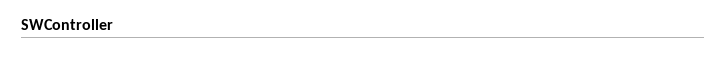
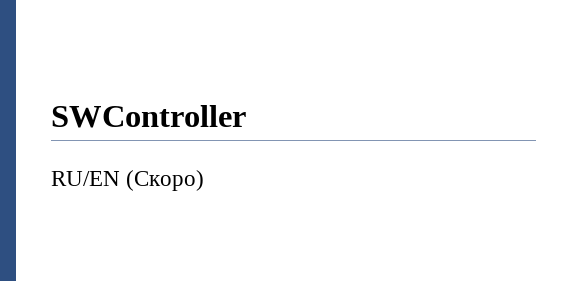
+ RU/EN (Скоро)

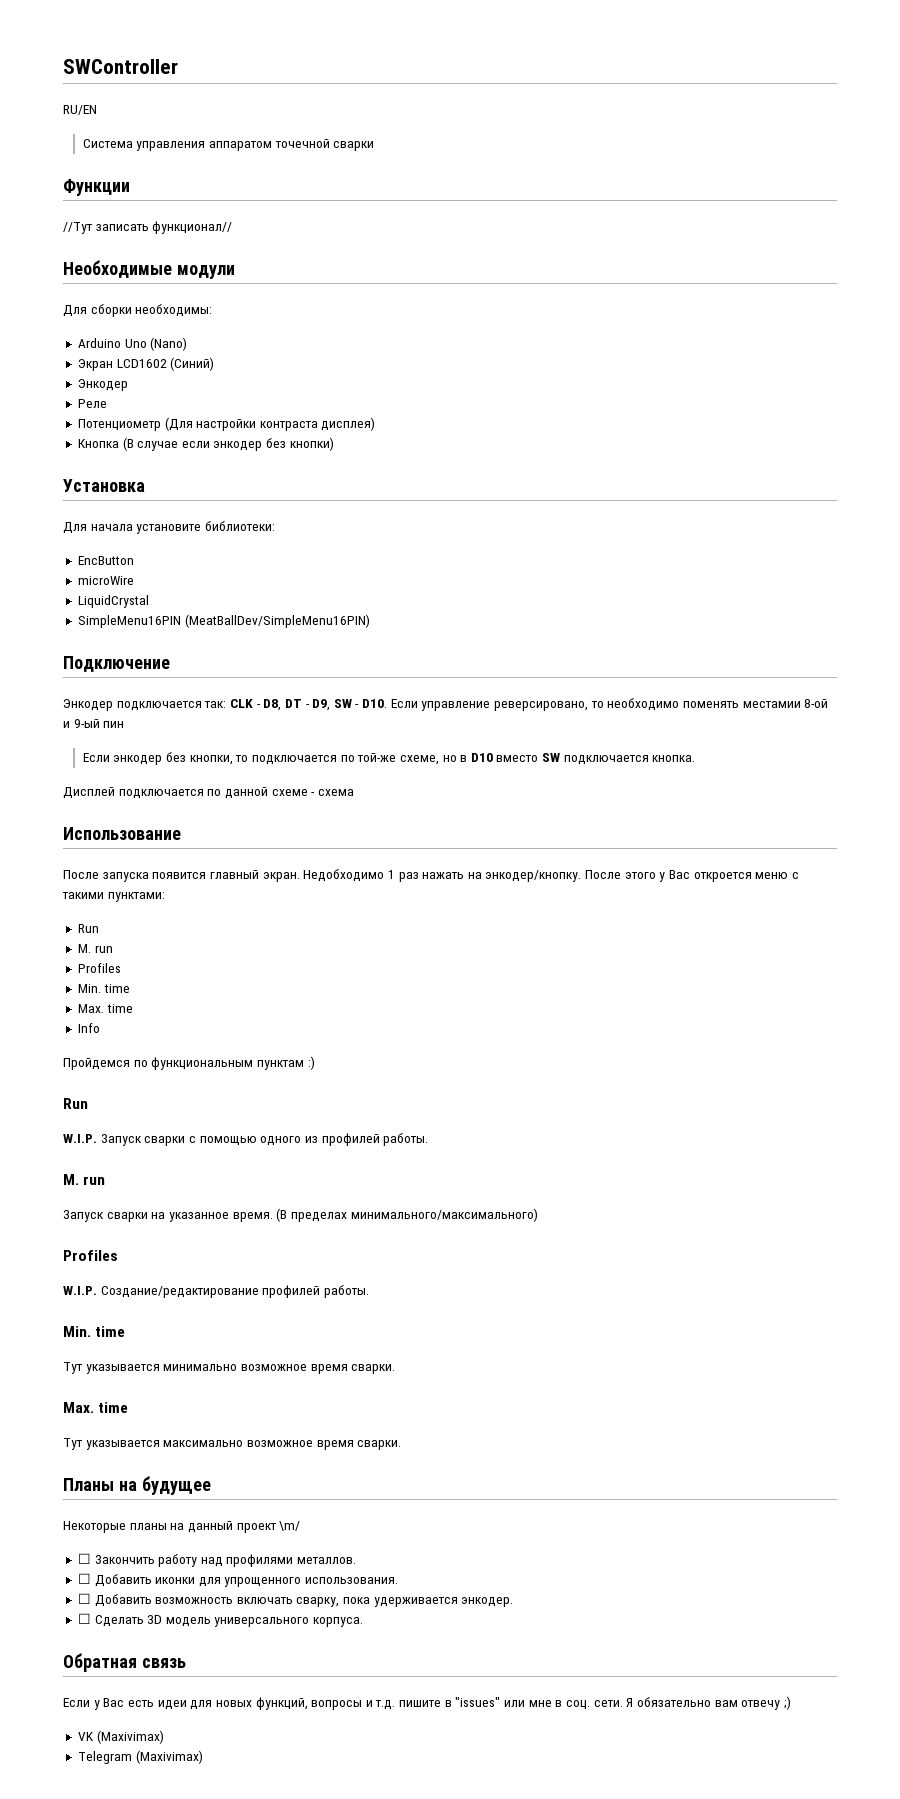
- RU/EN (Скоро)
+ RU/EN
+ Система управления аппаратом точечной сварки
+ Функции
+ //Тут записать функционал//
+ Необходимые модули
+ Для сборки необходимы:
+ Arduino Uno (Nano)
+ Экран LCD1602 (Синий)
+ Энкодер
+ Реле
+ Потенциометр (Для настройки контраста дисплея)
+ Кнопка (В случае если энкодер без кнопки)
+ Установка
+ Для начала установите библиотеки:
+ EncButton
+ microWire
+ LiquidCrystal
+ SimpleMenu16PIN (MeatBallDev/SimpleMenu16PIN)
+ Подключение
+ Энкодер подключается так: CLK - D8, DT - D9, SW - D10. Если управление реверсировано, то необходимо поменять местамии 8-ой и 9-ый пин
+ Если энкодер без кнопки, то подключается по той-же схеме, но в D10 вместо SW подключается кнопка.
+ Дисплей подключается по данной схеме - схема
+ Использование
+ После запуска появится главный экран. Недобходимо 1 раз нажать на энкодер/кнопку. После этого у Вас откроется меню с такими пунктами:
+ Run
+ M. run
+ Profiles
+ Min. time
+ Max. time
+ Info
+ Пройдемся по функциональным пунктам :)
+ Run
+ W.I.P. Запуск сварки с помощью одного из профилей работы.
+ M. run
+ Запуск сварки на указанное время. (В пределах минимального/максимального)
+ Profiles
+ W.I.P. Создание/редактирование профилей работы.
+ Min. time
+ Тут указывается минимально возможное время сварки.
+ Max. time
+ Тут указывается максимально возможное время сварки.
+ Планы на будущее
+ Некоторые планы на данный проект \m/
+ ☐ Закончить работу над профилями металлов.
+ ☐ Добавить иконки для упрощенного использования.
+ ☐ Добавить возможность включать сварку, пока удерживается энкодер.
+ ☐ Сделать 3D модель универсального корпуса.
+ Обратная связь
+ Если у Вас есть идеи для новых функций, вопросы и т.д. пишите в "issues" или мне в соц. сети. Я обязательно вам отвечу ;)
+ VK (Maxivimax)
+ Telegram (Maxivimax)

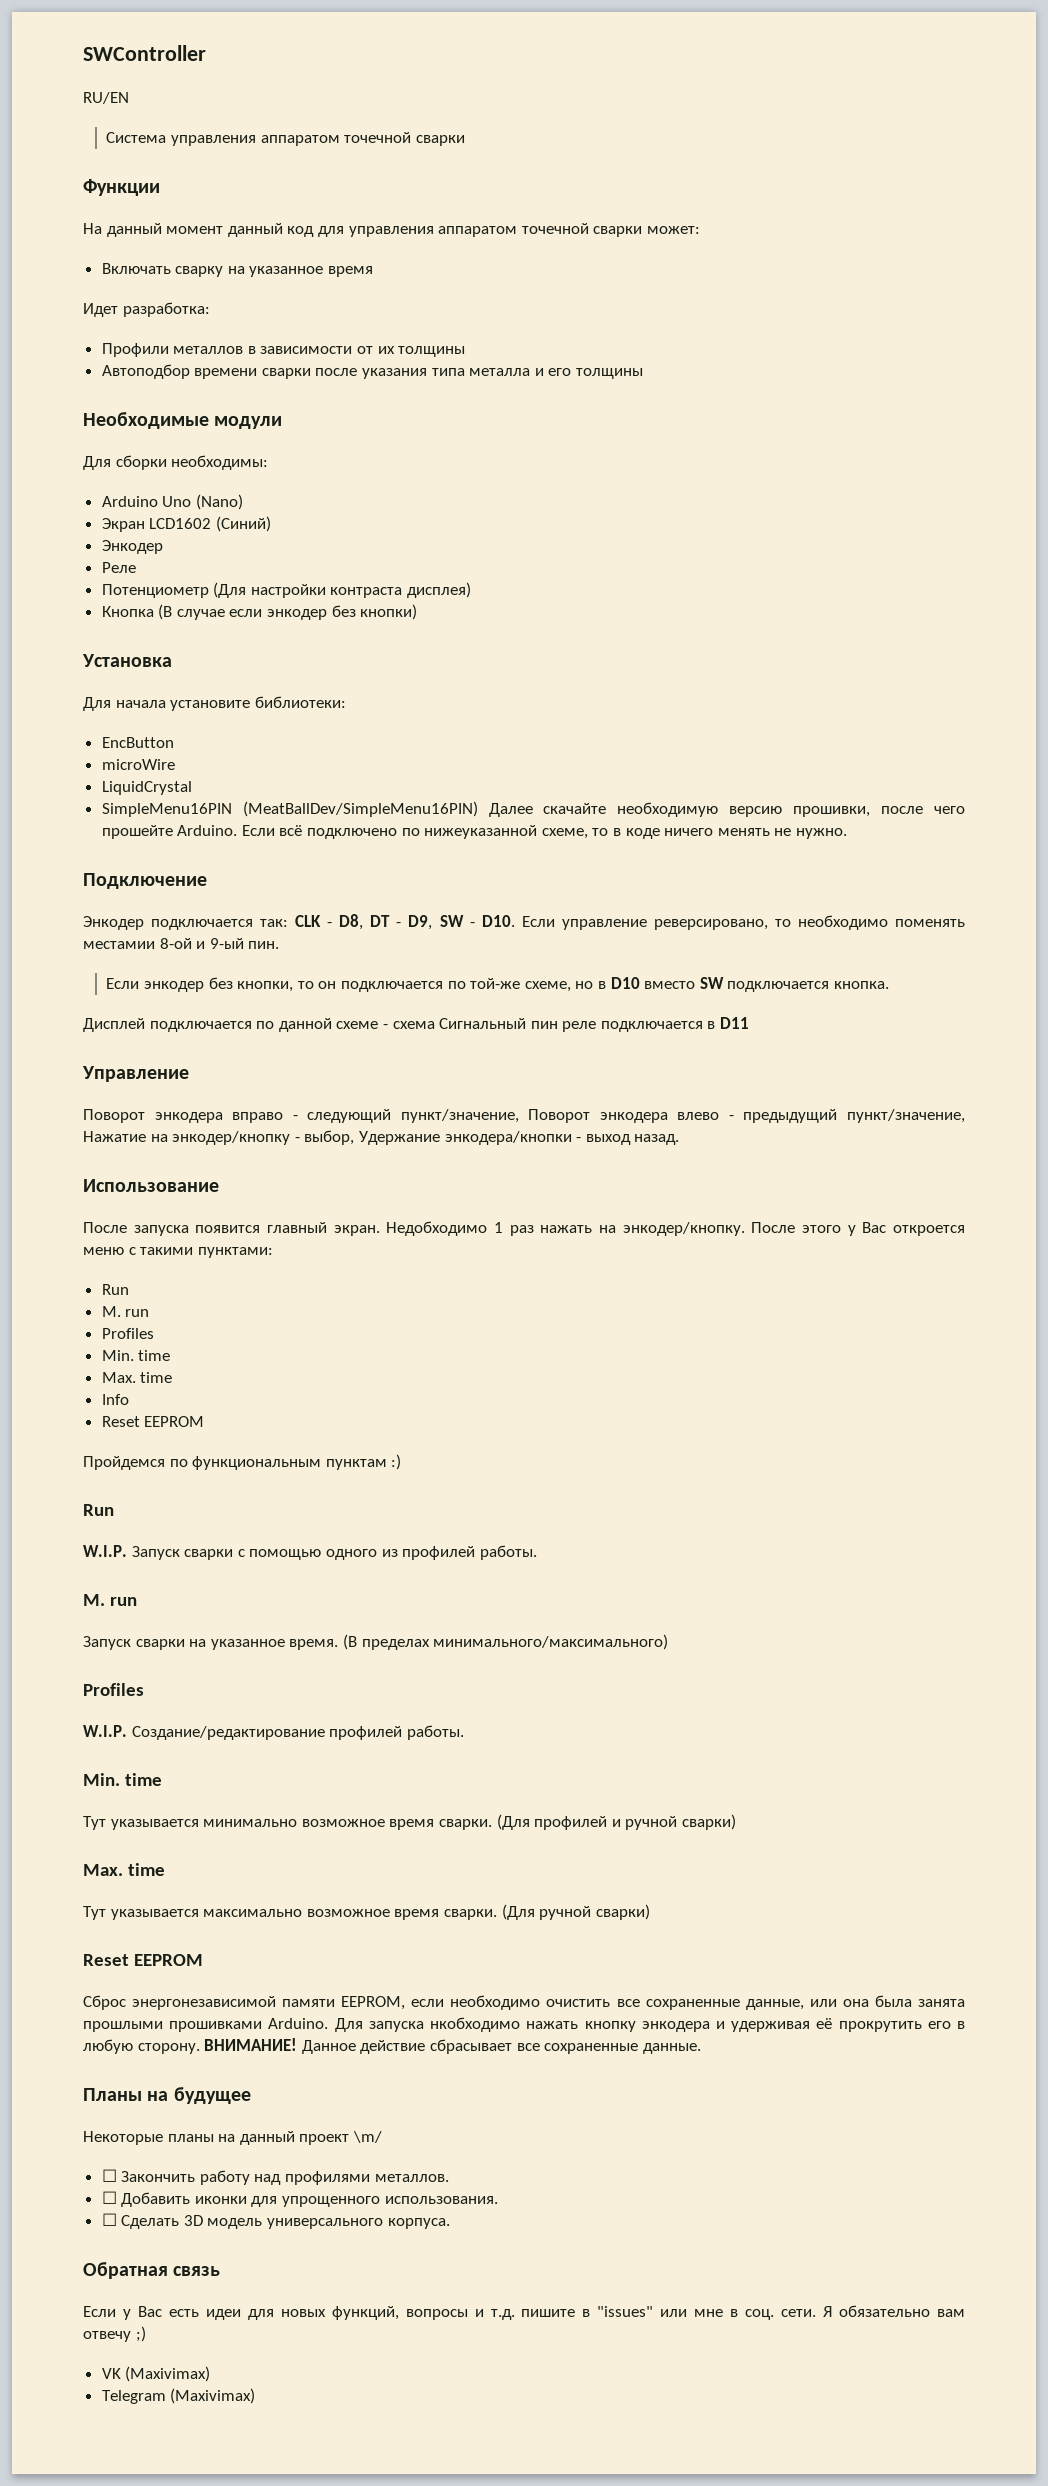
- //Тут записать функционал//
+ На данный момент данный код для управления аппаратом точечной сварки может:
+ Включать сварку на указанное время
+ Идет разработка:
+ Профили металлов в зависимости от их толщины
+ Автоподбор времени сварки после указания типа металла и его толщины
- SimpleMenu16PIN (MeatBallDev/SimpleMenu16PIN)
+ SimpleMenu16PIN (MeatBallDev/SimpleMenu16PIN) Далее скачайте необходимую версию прошивки, после чего прошейте Arduino. Если всё подключено по нижеуказанной схеме, то в коде ничего менять не нужно.
- Энкодер подключается так: CLK - D8, DT - D9, SW - D10. Если управление реверсировано, то необходимо поменять местамии 8-ой и 9-ый пин
+ Энкодер подключается так: CLK - D8, DT - D9, SW - D10. Если управление реверсировано, то необходимо поменять местамии 8-ой и 9-ый пин.
- Если энкодер без кнопки, то подключается по той-же схеме, но в D10 вместо SW подключается кнопка.
+ Если энкодер без кнопки, то он подключается по той-же схеме, но в D10 вместо SW подключается кнопка.
- Дисплей подключается по данной схеме - схема
+ Дисплей подключается по данной схеме - схема Сигнальный пин реле подключается в D11
+ Управление
+ Поворот энкодера вправо - следующий пункт/значение, Поворот энкодера влево - предыдущий пункт/значение, Нажатие на энкодер/кнопку - выбор, Удержание энкодера/кнопки - выход назад.
  Info
+ Reset EEPROM
+ (Для профилей и ручной сварки)
+ (Для ручной сварки)
+ Reset EEPROM
+ Сброс энергонезависимой памяти EEPROM, если необходимо очистить все сохраненные данные, или она была занята прошлыми прошивками Arduino. Для запуска нкобходимо нажать кнопку энкодера и удерживая её прокрутить его в любую сторону. ВНИМАНИЕ! Данное действие сбрасывает все сохраненные данные.
- ☐ Добавить возможность включать сварку, пока удерживается энкодер.

